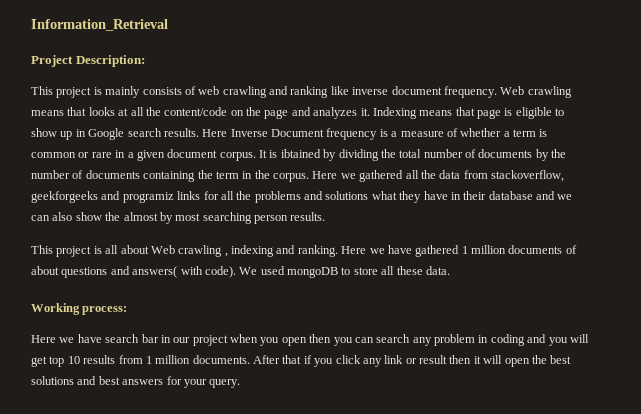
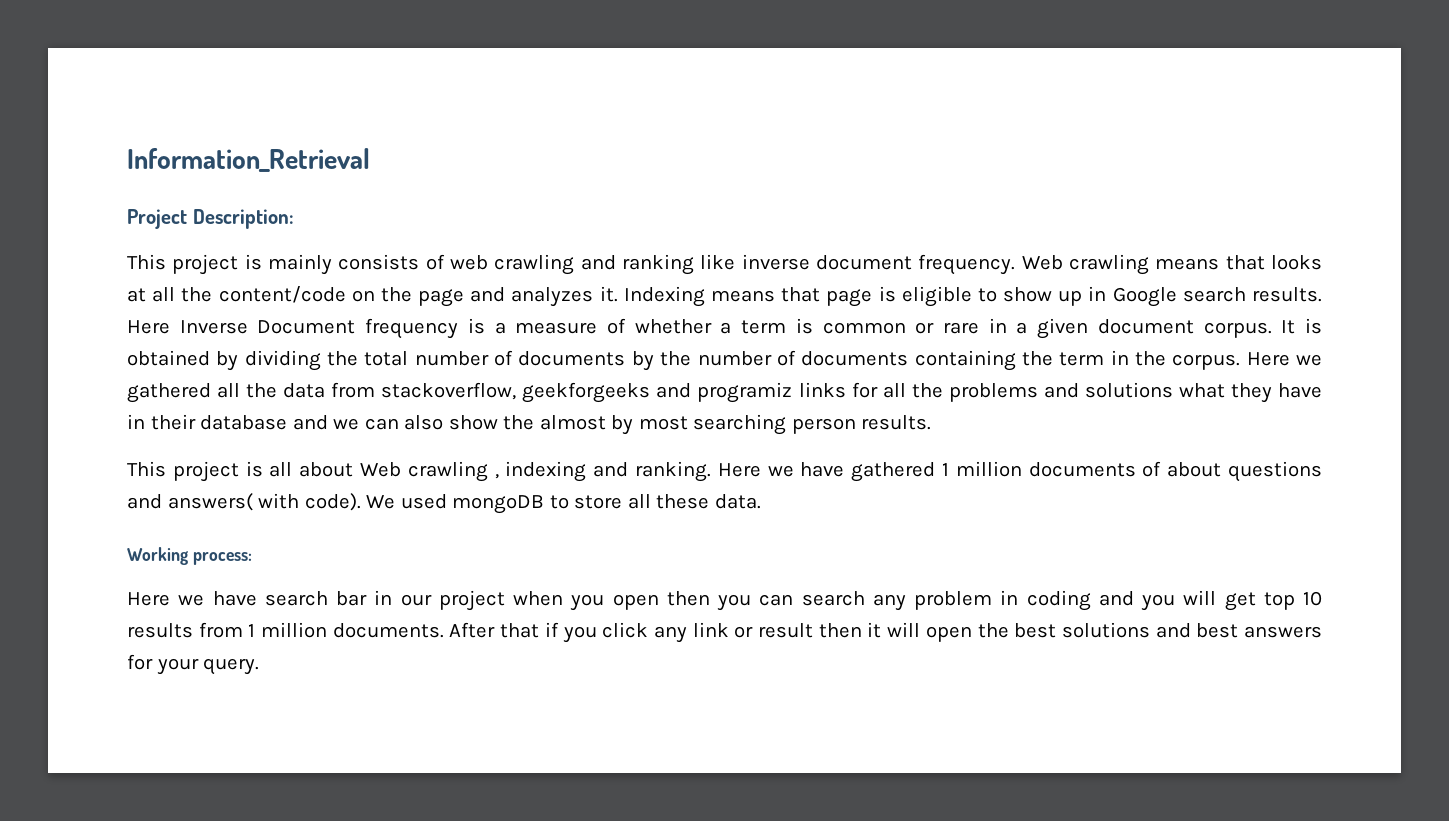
- It is ibtained by dividing the total number of documents by the number of documents containing the term in the corpus.
+ It is obtained by dividing the total number of documents by the number of documents containing the term in the corpus.

